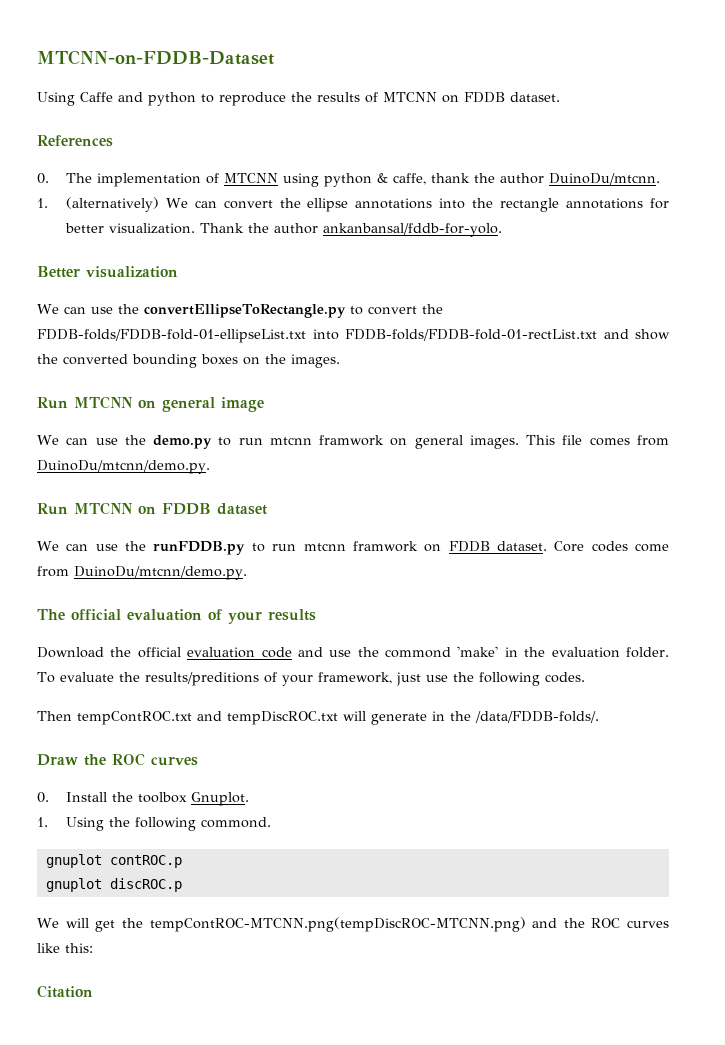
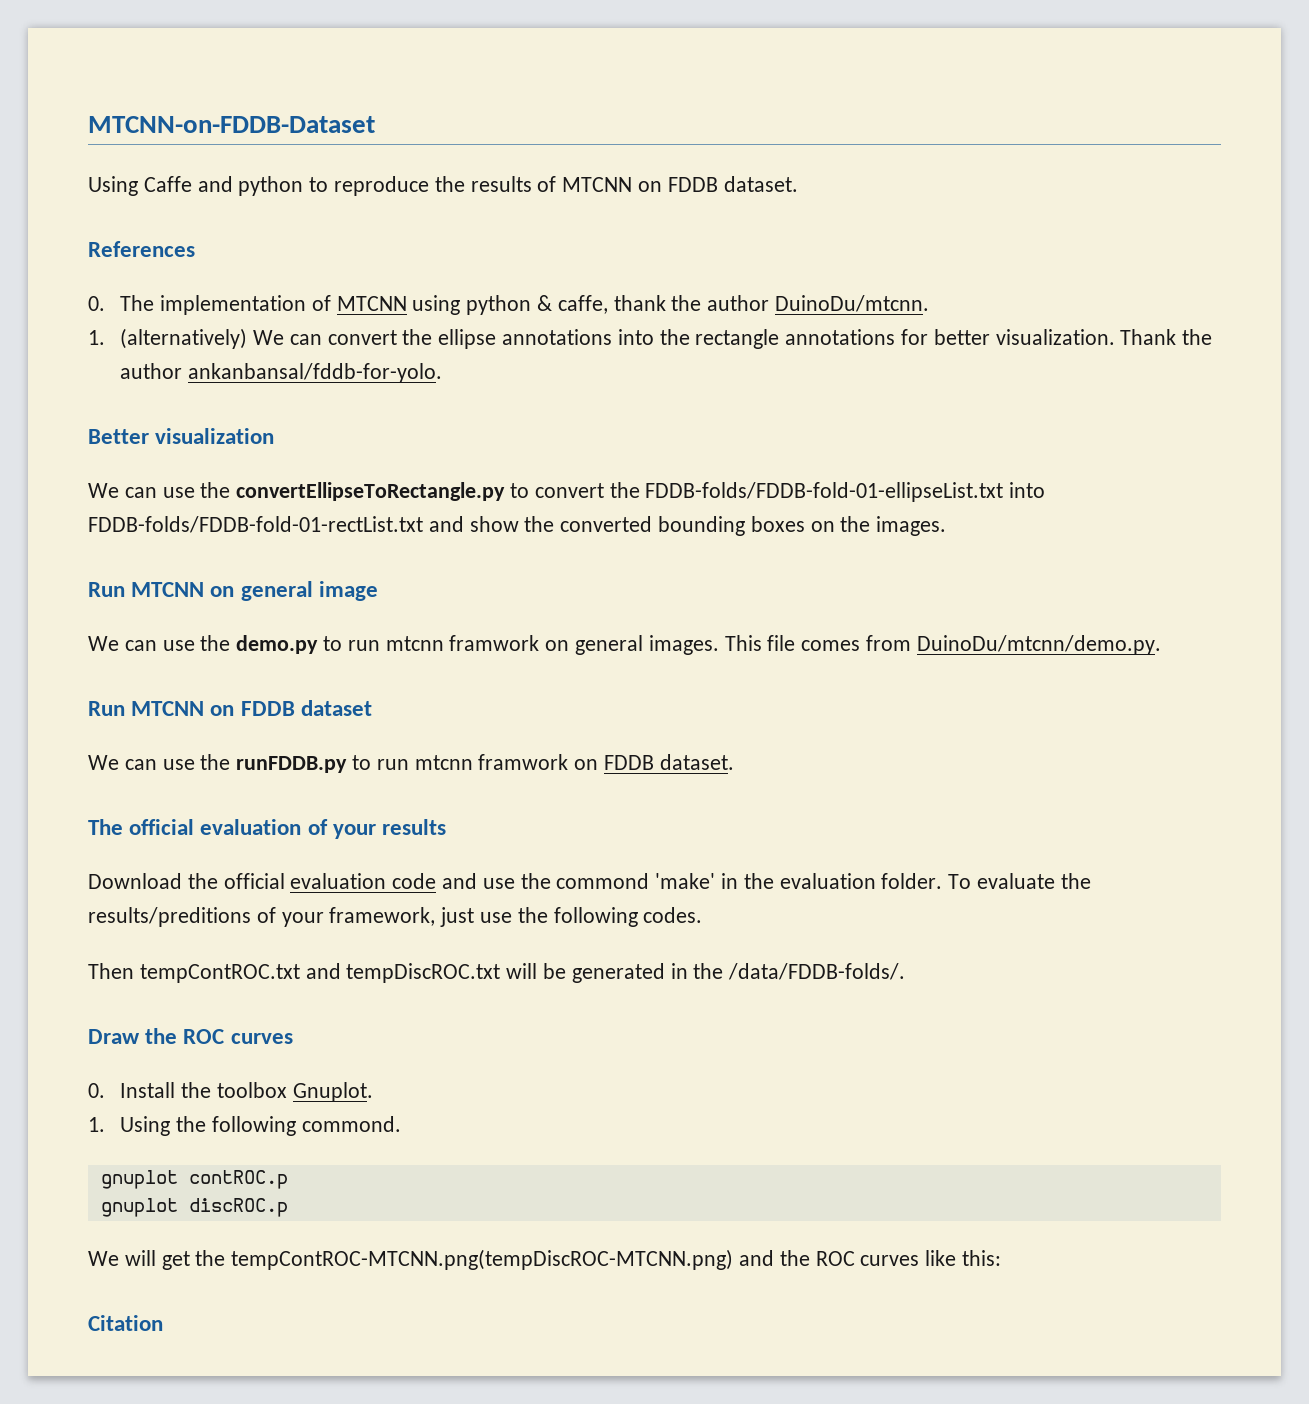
- Core codes come from DuinoDu/mtcnn/demo.py.
- Then tempContROC.txt and tempDiscROC.txt will generate in the /data/FDDB-folds/.
+ Then tempContROC.txt and tempDiscROC.txt will be generated in the /data/FDDB-folds/.

